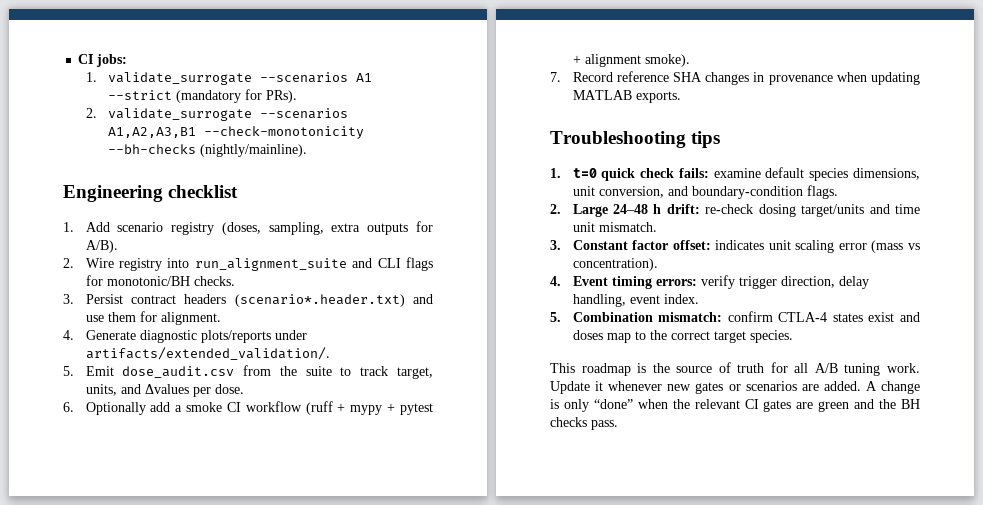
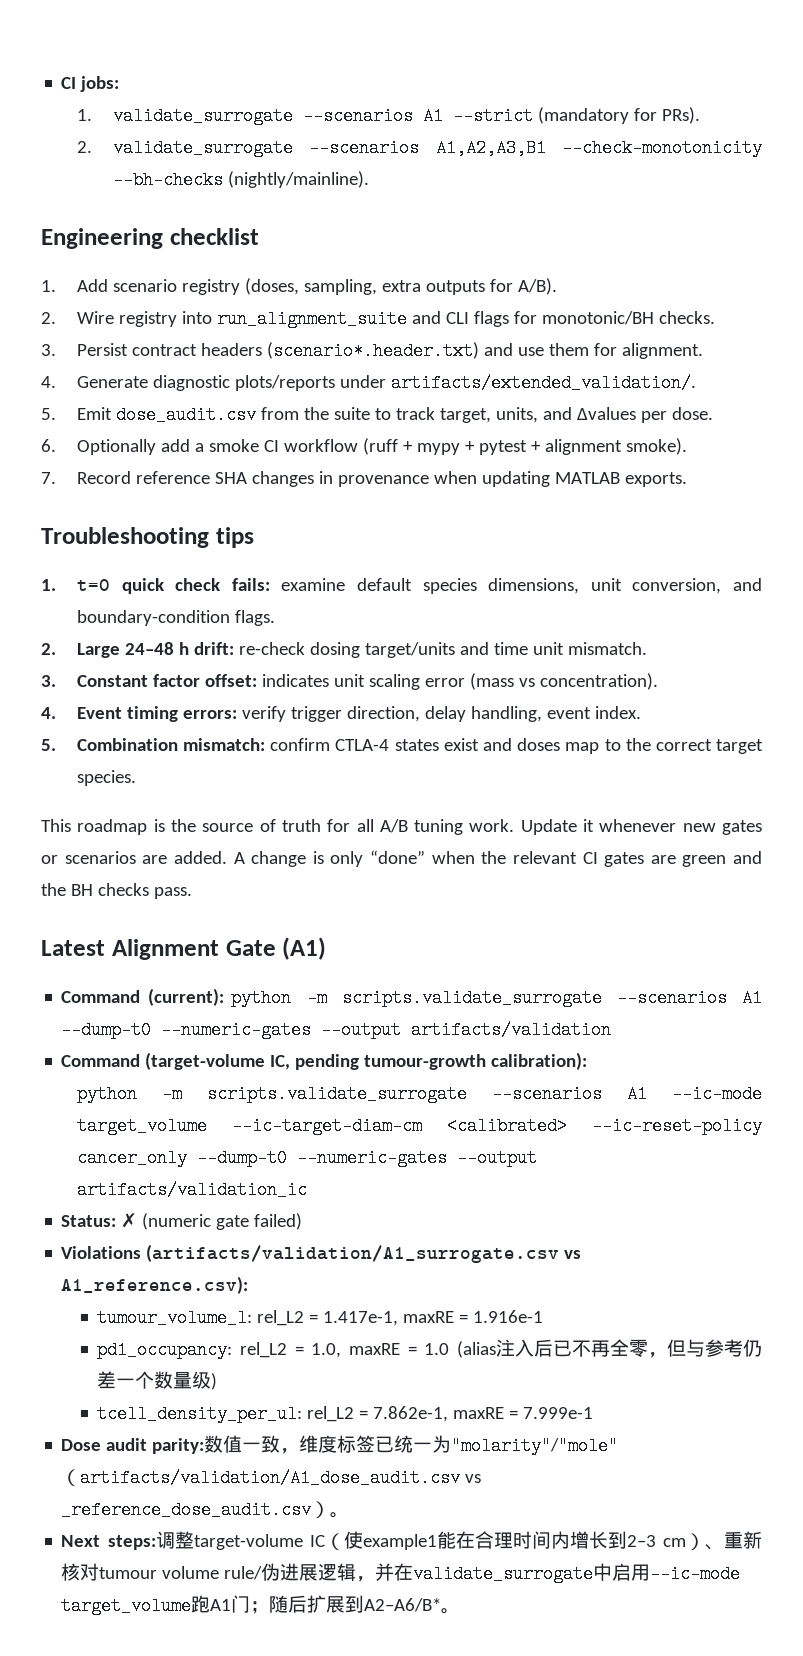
+ Latest Alignment Gate (A1)
+ Command (current): python -m scripts.validate_surrogate --scenarios A1 --dump-t0 --numeric-gates --output artifacts/validation
+ Command (target-volume IC, pending tumour-growth calibration):
+ python -m scripts.validate_surrogate --scenarios A1 --ic-mode target_volume --ic-target-diam-cm <calibrated> --ic-reset-policy cancer_only --dump-t0 --numeric-gates --output artifacts/validation_ic
+ Status: ✗ (numeric gate failed)
+ Violations (artifacts/validation/A1_surrogate.csv vs A1_reference.csv):
+ tumour_volume_l: rel_L2 = 1.417e-1, maxRE = 1.916e-1
+ pd1_occupancy: rel_L2 = 1.0, maxRE = 1.0 (alias注入后已不再全零，但与参考仍差一个数量级)
+ tcell_density_per_ul: rel_L2 = 7.862e-1, maxRE = 7.999e-1
+ Dose audit parity:数值一致，维度标签已统一为"molarity"/"mole"（artifacts/validation/A1_dose_audit.csv vs _reference_dose_audit.csv）。
+ Next steps:调整target-volume IC（使example1能在合理时间内增长到2–3 cm）、重新核对tumour volume rule/伪进展逻辑，并在validate_surrogate中启用--ic-mode target_volume跑A1门；随后扩展到A2–A6/B*。

